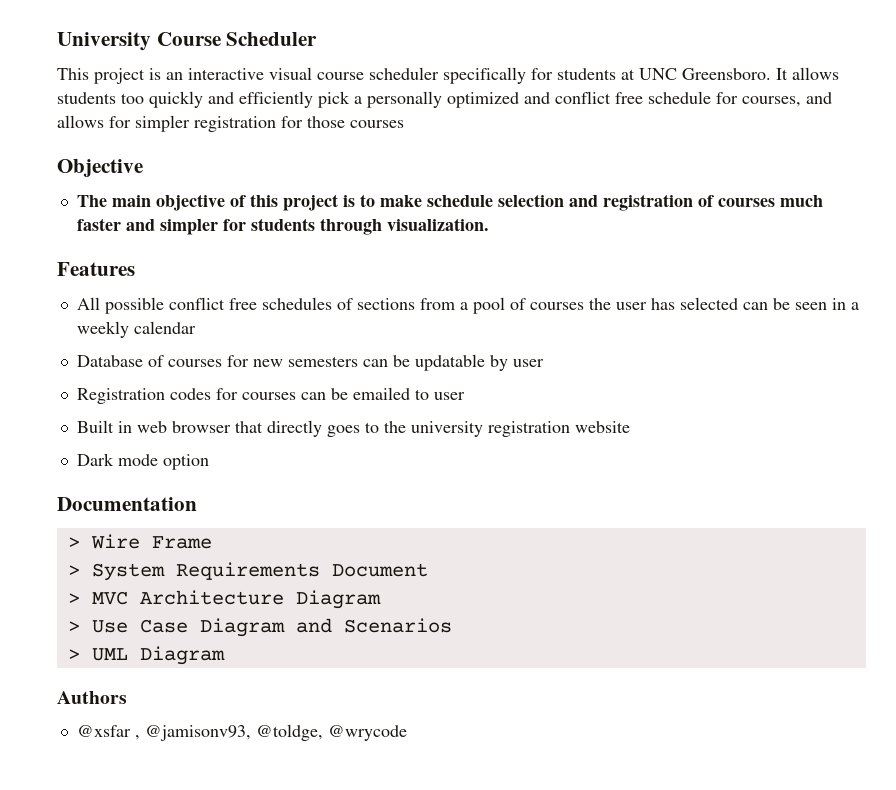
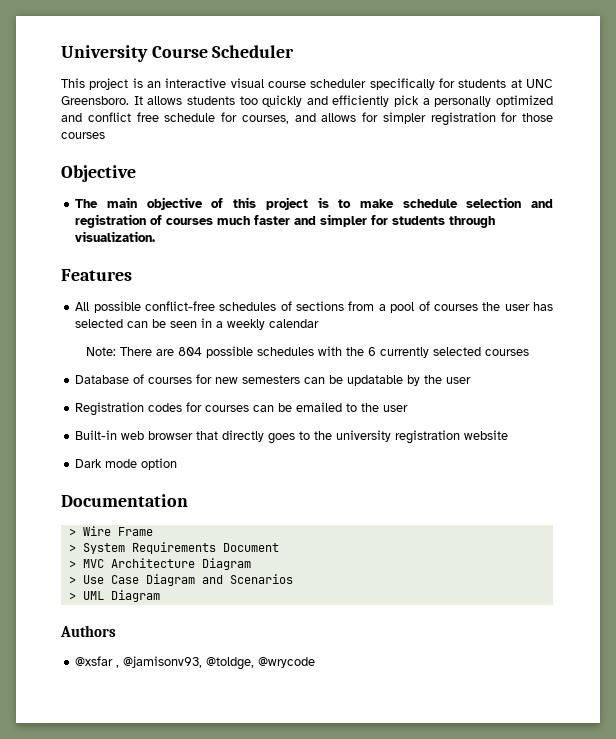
- All possible conflict free schedules of sections from a pool of courses the user has selected can be seen in a weekly calendar
+ All possible conflict-free schedules of sections from a pool of courses the user has selected can be seen in a weekly calendar
+ Note: There are 804 possible schedules with the 6 currently selected courses
- Database of courses for new semesters can be updatable by user
+ Database of courses for new semesters can be updatable by the user
- Registration codes for courses can be emailed to user
- Built in web browser that directly goes to the university registration website
+ Registration codes for courses can be emailed to the user
+ Built-in web browser that directly goes to the university registration website

